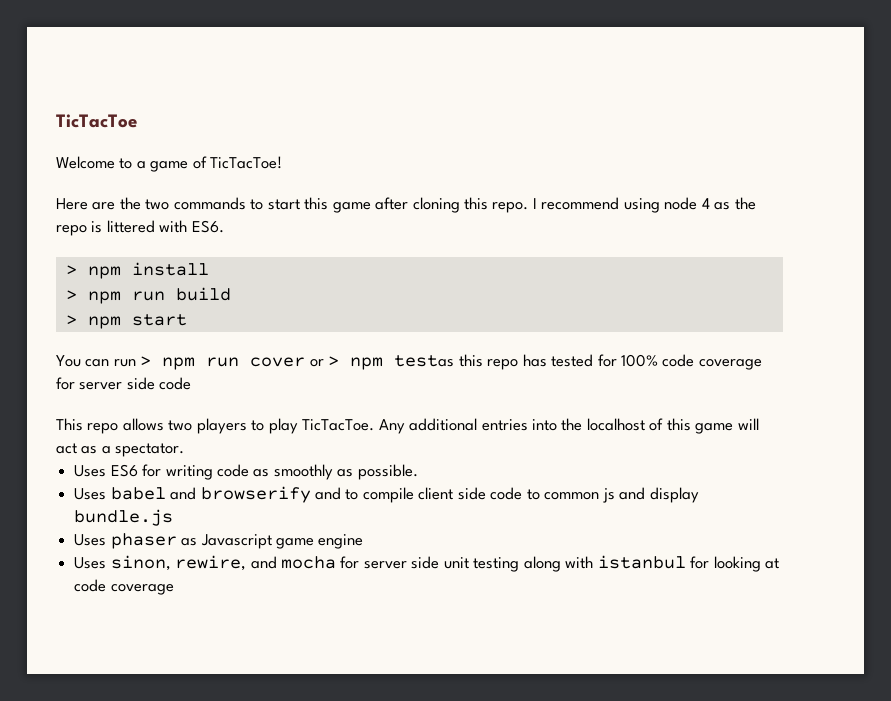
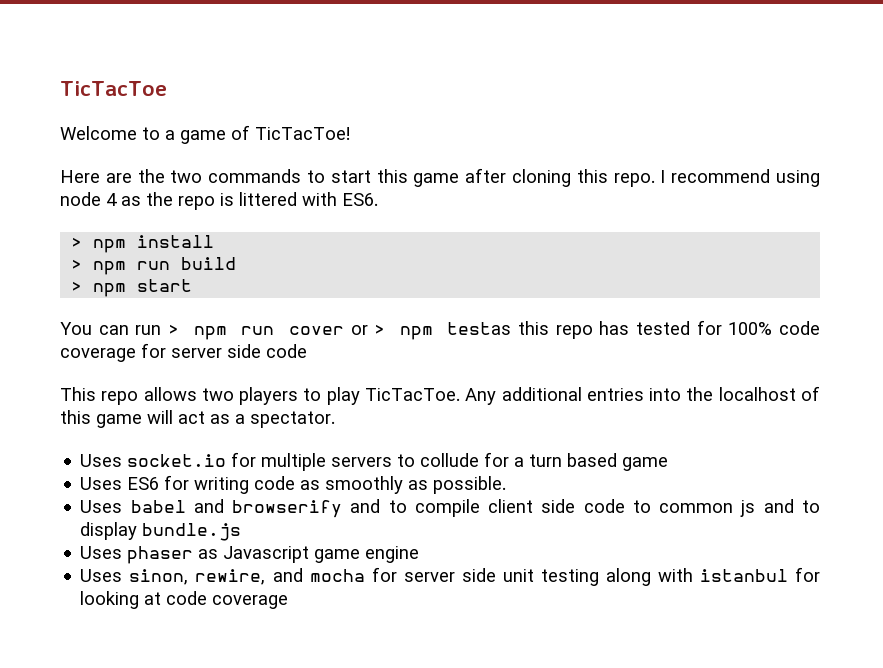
+ Uses socket.io for multiple servers to collude for a turn based game
- Uses babel and browserify and to compile client side code to common js and display bundle.js
+ Uses babel and browserify and to compile client side code to common js and to display bundle.js

